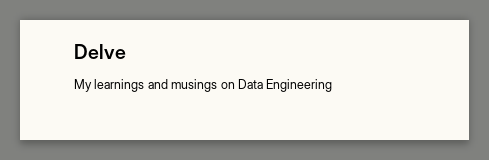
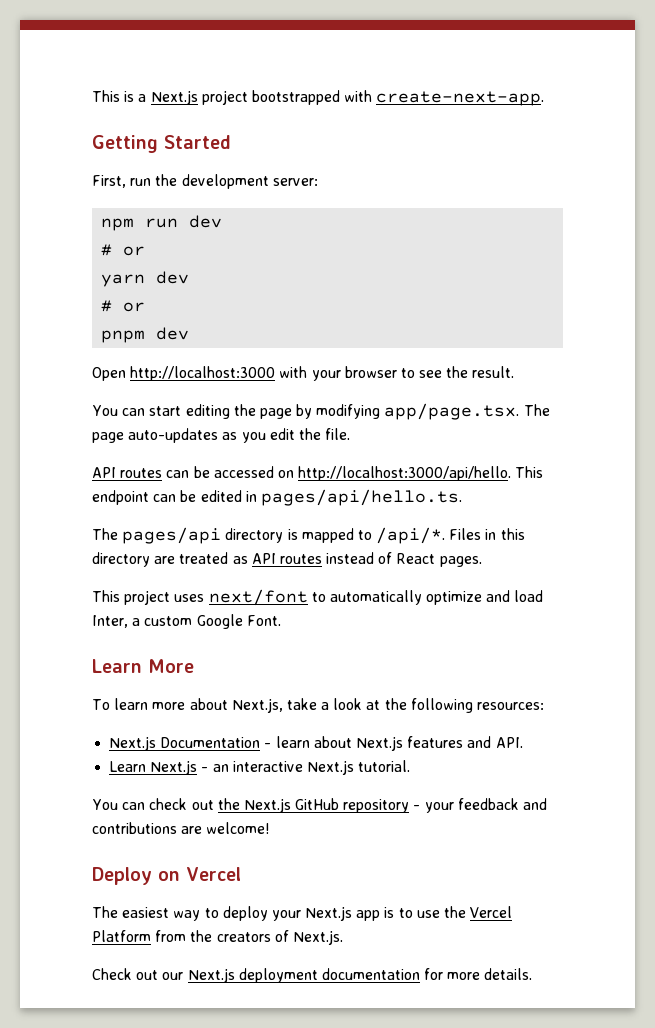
- Delve
- My learnings and musings on Data Engineering
+ This is a Next.js project bootstrapped with create-next-app.
+ Getting Started
+ First, run the development server:
+ npm run dev
+ # or
+ yarn dev
+ # or
+ pnpm dev
+ Open http://localhost:3000 with your browser to see the result.
+ You can start editing the page by modifying app/page.tsx. The page auto-updates as you edit the file.
+ API routes can be accessed on http://localhost:3000/api/hello. This endpoint can be edited in pages/api/hello.ts.
+ The pages/api directory is mapped to /api/*. Files in this directory are treated as API routes instead of React pages.
+ This project uses next/font to automatically optimize and load Inter, a custom Google Font.
+ Learn More
+ To learn more about Next.js, take a look at the following resources:
+ Next.js Documentation - learn about Next.js features and API.
+ Learn Next.js - an interactive Next.js tutorial.
+ You can check out the Next.js GitHub repository - your feedback and contributions are welcome!
+ Deploy on Vercel
+ The easiest way to deploy your Next.js app is to use the Vercel Platform from the creators of Next.js.
+ Check out our Next.js deployment documentation for more details.

